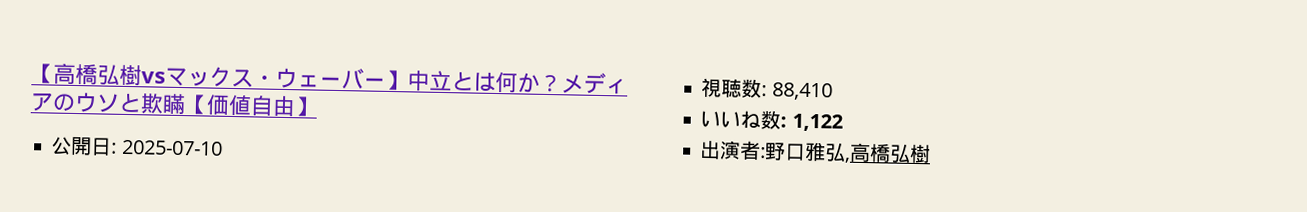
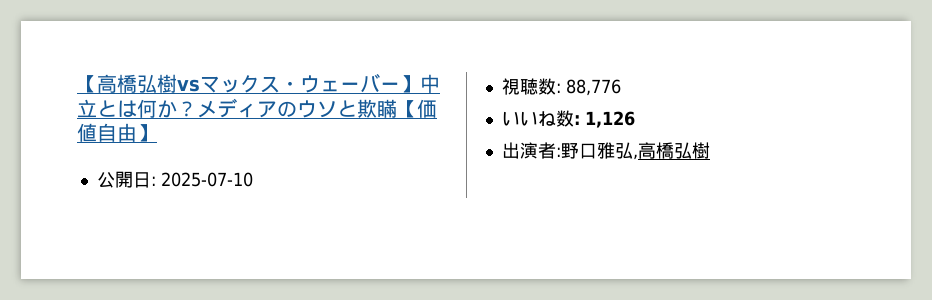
- 視聴数: 88,410
+ 視聴数: 88,776
- いいね数: 1,122
+ いいね数: 1,126

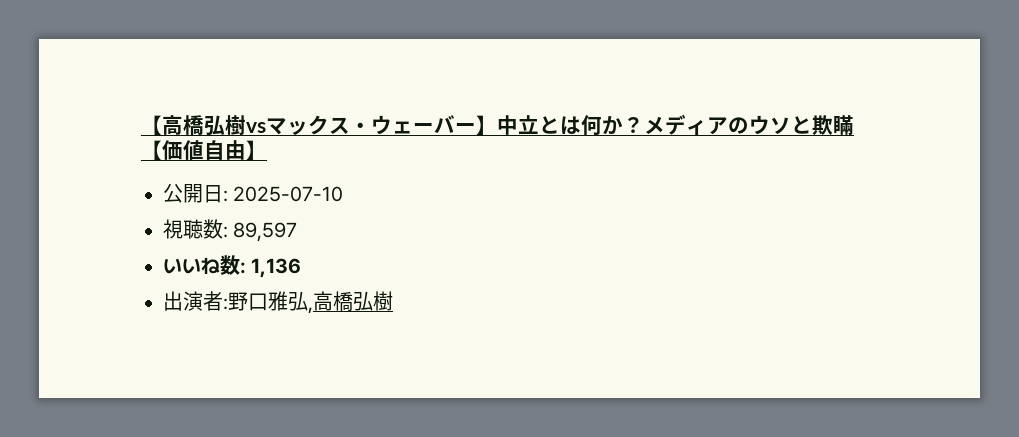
- 視聴数: 88,776
+ 視聴数: 89,597
- いいね数: 1,126
+ いいね数: 1,136

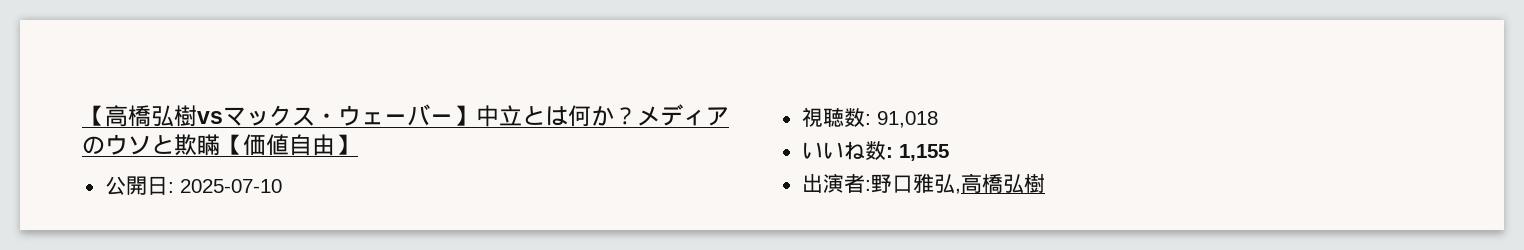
- 視聴数: 89,597
+ 視聴数: 91,018
- いいね数: 1,136
+ いいね数: 1,155

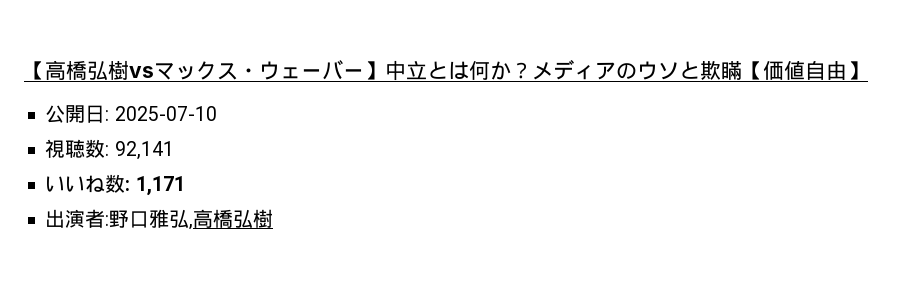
- 視聴数: 91,018
+ 視聴数: 92,141
- いいね数: 1,155
+ いいね数: 1,171

